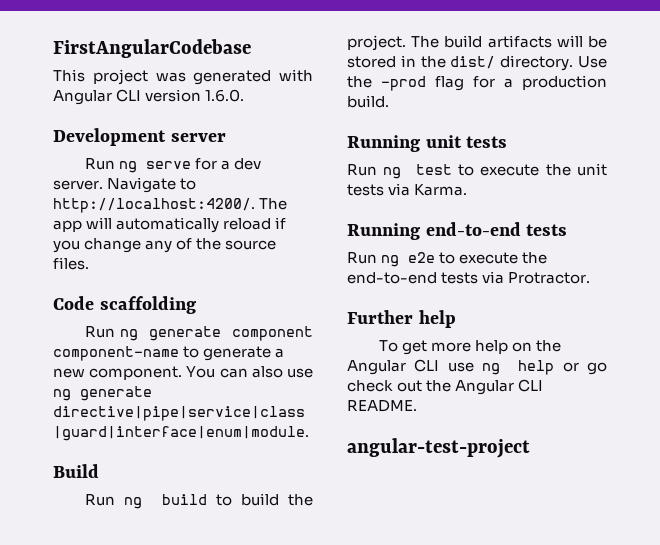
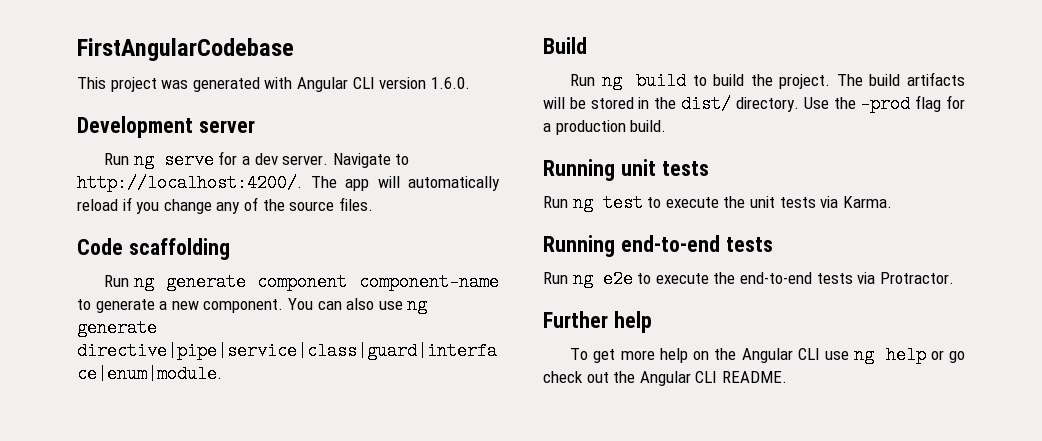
- angular-test-project

